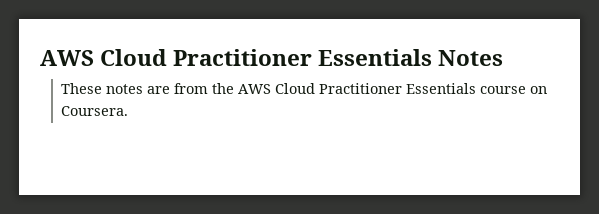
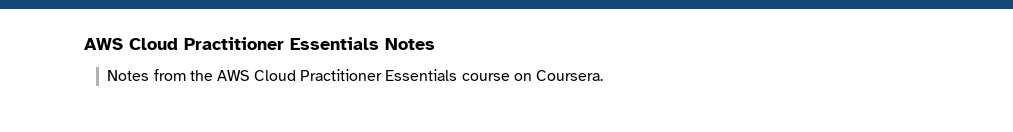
- These notes are from the AWS Cloud Practitioner Essentials course on Coursera.
+ Notes from the AWS Cloud Practitioner Essentials course on Coursera.

